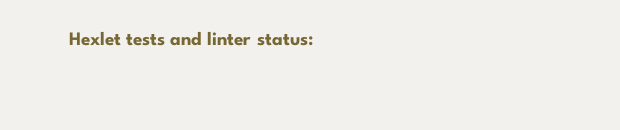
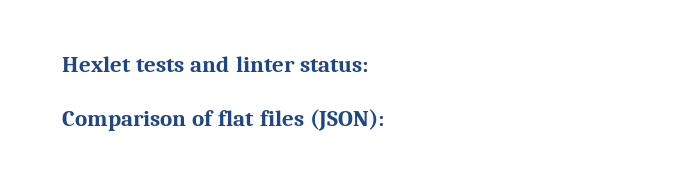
+ Comparison of flat files (JSON):

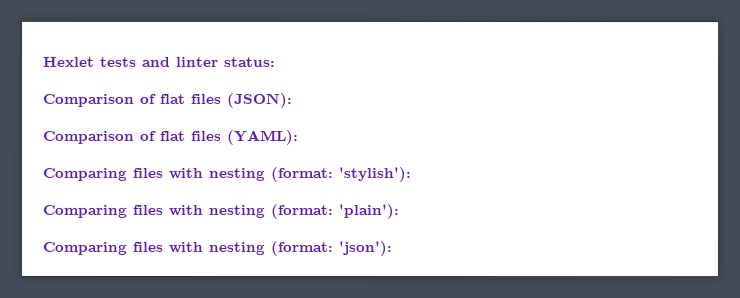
+ Comparison of flat files (YAML):
+ Comparing files with nesting (format: 'stylish'):
+ Comparing files with nesting (format: 'plain'):
+ Comparing files with nesting (format: 'json'):

